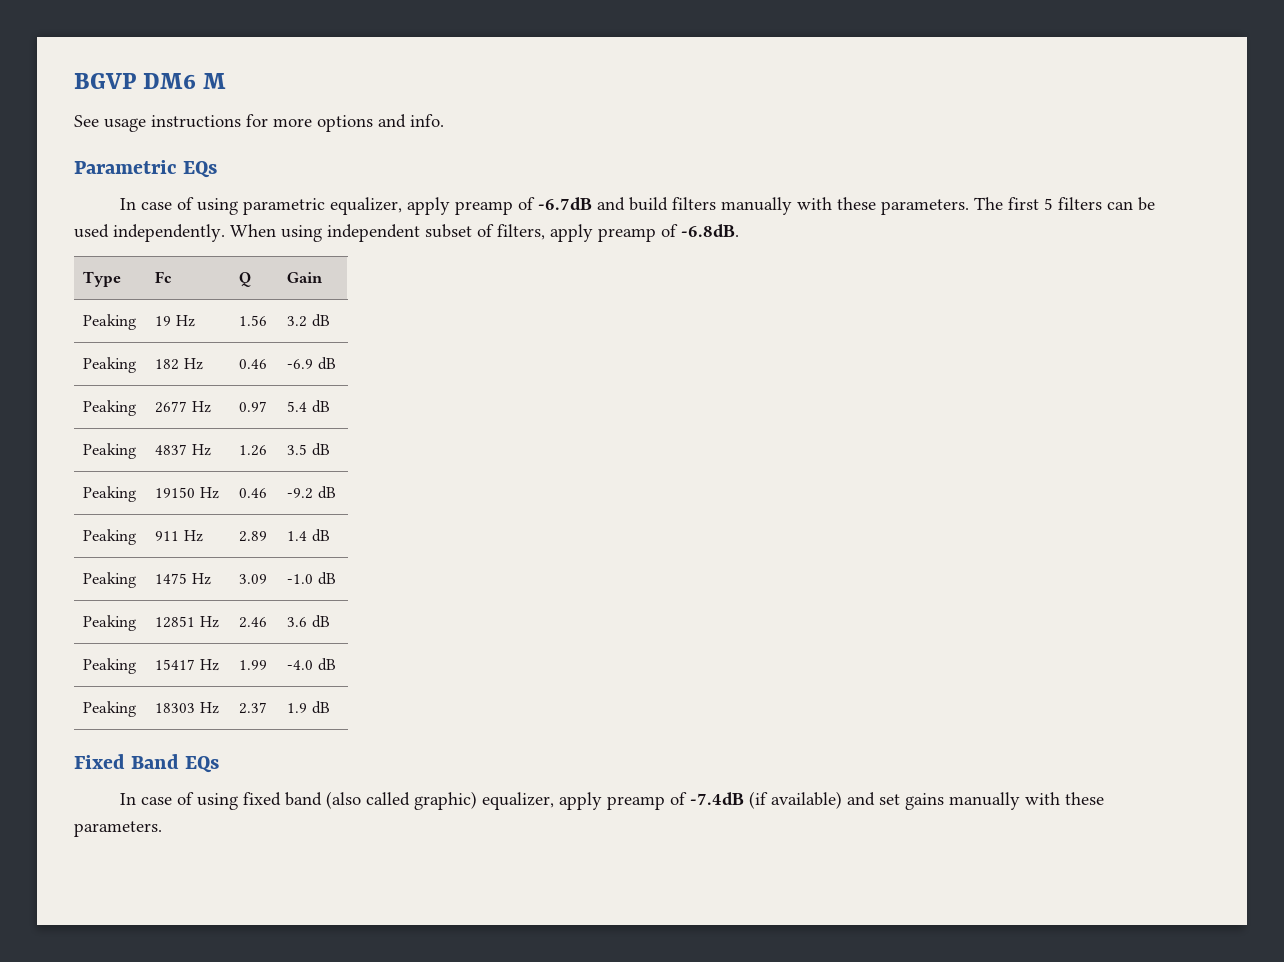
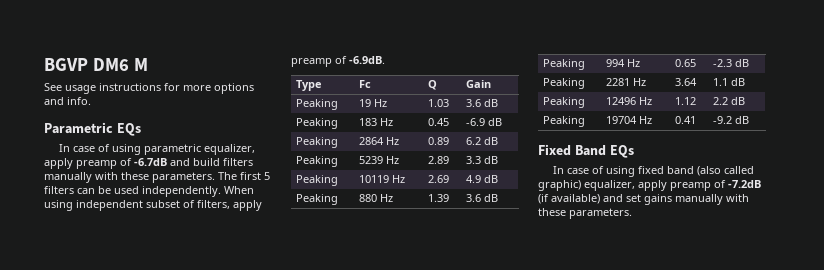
- When using independent subset of filters, apply preamp of -6.8dB.
+ When using independent subset of filters, apply preamp of -6.9dB.
- Peaking | 19 Hz | 1.56 | 3.2 dB
- Peaking | 182 Hz | 0.46 | -6.9 dB
+ Peaking | 19 Hz | 1.03 | 3.6 dB
+ Peaking | 183 Hz | 0.45 | -6.9 dB
- Peaking | 2677 Hz | 0.97 | 5.4 dB
- Peaking | 4837 Hz | 1.26 | 3.5 dB
- Peaking | 19150 Hz | 0.46 | -9.2 dB
- Peaking | 911 Hz | 2.89 | 1.4 dB
- Peaking | 1475 Hz | 3.09 | -1.0 dB
- Peaking | 12851 Hz | 2.46 | 3.6 dB
- Peaking | 15417 Hz | 1.99 | -4.0 dB
- Peaking | 18303 Hz | 2.37 | 1.9 dB
+ Peaking | 2864 Hz | 0.89 | 6.2 dB
+ Peaking | 5239 Hz | 2.89 | 3.3 dB
+ Peaking | 10119 Hz | 2.69 | 4.9 dB
+ Peaking | 880 Hz | 1.39 | 3.6 dB
+ Peaking | 994 Hz | 0.65 | -2.3 dB
+ Peaking | 2281 Hz | 3.64 | 1.1 dB
+ Peaking | 12496 Hz | 1.12 | 2.2 dB
+ Peaking | 19704 Hz | 0.41 | -9.2 dB
- In case of using fixed band (also called graphic) equalizer, apply preamp of -7.4dB (if available) and set gains manually with these parameters.
+ In case of using fixed band (also called graphic) equalizer, apply preamp of -7.2dB (if available) and set gains manually with these parameters.

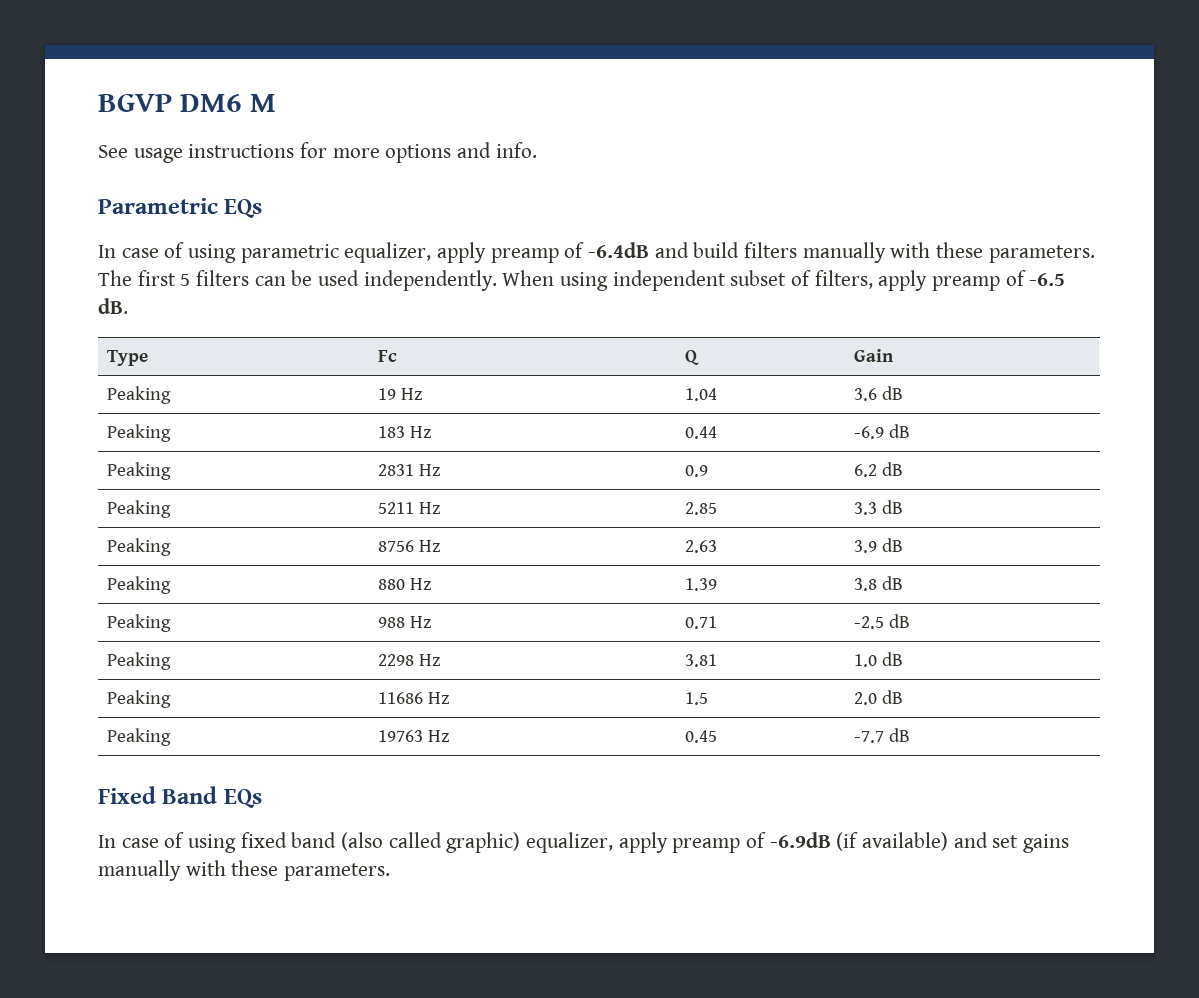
- In case of using parametric equalizer, apply preamp of -6.7dB and build filters manually with these parameters.
+ In case of using parametric equalizer, apply preamp of -6.4dB and build filters manually with these parameters.
- When using independent subset of filters, apply preamp of -6.9dB.
+ When using independent subset of filters, apply preamp of -6.5 dB.
- Peaking | 19 Hz | 1.03 | 3.6 dB
+ Peaking | 19 Hz | 1.04 | 3.6 dB
- Peaking | 183 Hz | 0.45 | -6.9 dB
+ Peaking | 183 Hz | 0.44 | -6.9 dB
- Peaking | 2864 Hz | 0.89 | 6.2 dB
+ Peaking | 2831 Hz | 0.9 | 6.2 dB
- Peaking | 5239 Hz | 2.89 | 3.3 dB
+ Peaking | 5211 Hz | 2.85 | 3.3 dB
- Peaking | 10119 Hz | 2.69 | 4.9 dB
+ Peaking | 8756 Hz | 2.63 | 3.9 dB
- Peaking | 880 Hz | 1.39 | 3.6 dB
- Peaking | 994 Hz | 0.65 | -2.3 dB
- Peaking | 2281 Hz | 3.64 | 1.1 dB
- Peaking | 12496 Hz | 1.12 | 2.2 dB
- Peaking | 19704 Hz | 0.41 | -9.2 dB
+ Peaking | 880 Hz | 1.39 | 3.8 dB
+ Peaking | 988 Hz | 0.71 | -2.5 dB
+ Peaking | 2298 Hz | 3.81 | 1.0 dB
+ Peaking | 11686 Hz | 1.5 | 2.0 dB
+ Peaking | 19763 Hz | 0.45 | -7.7 dB
- In case of using fixed band (also called graphic) equalizer, apply preamp of -7.2dB (if available) and set gains manually with these parameters.
+ In case of using fixed band (also called graphic) equalizer, apply preamp of -6.9dB (if available) and set gains manually with these parameters.

